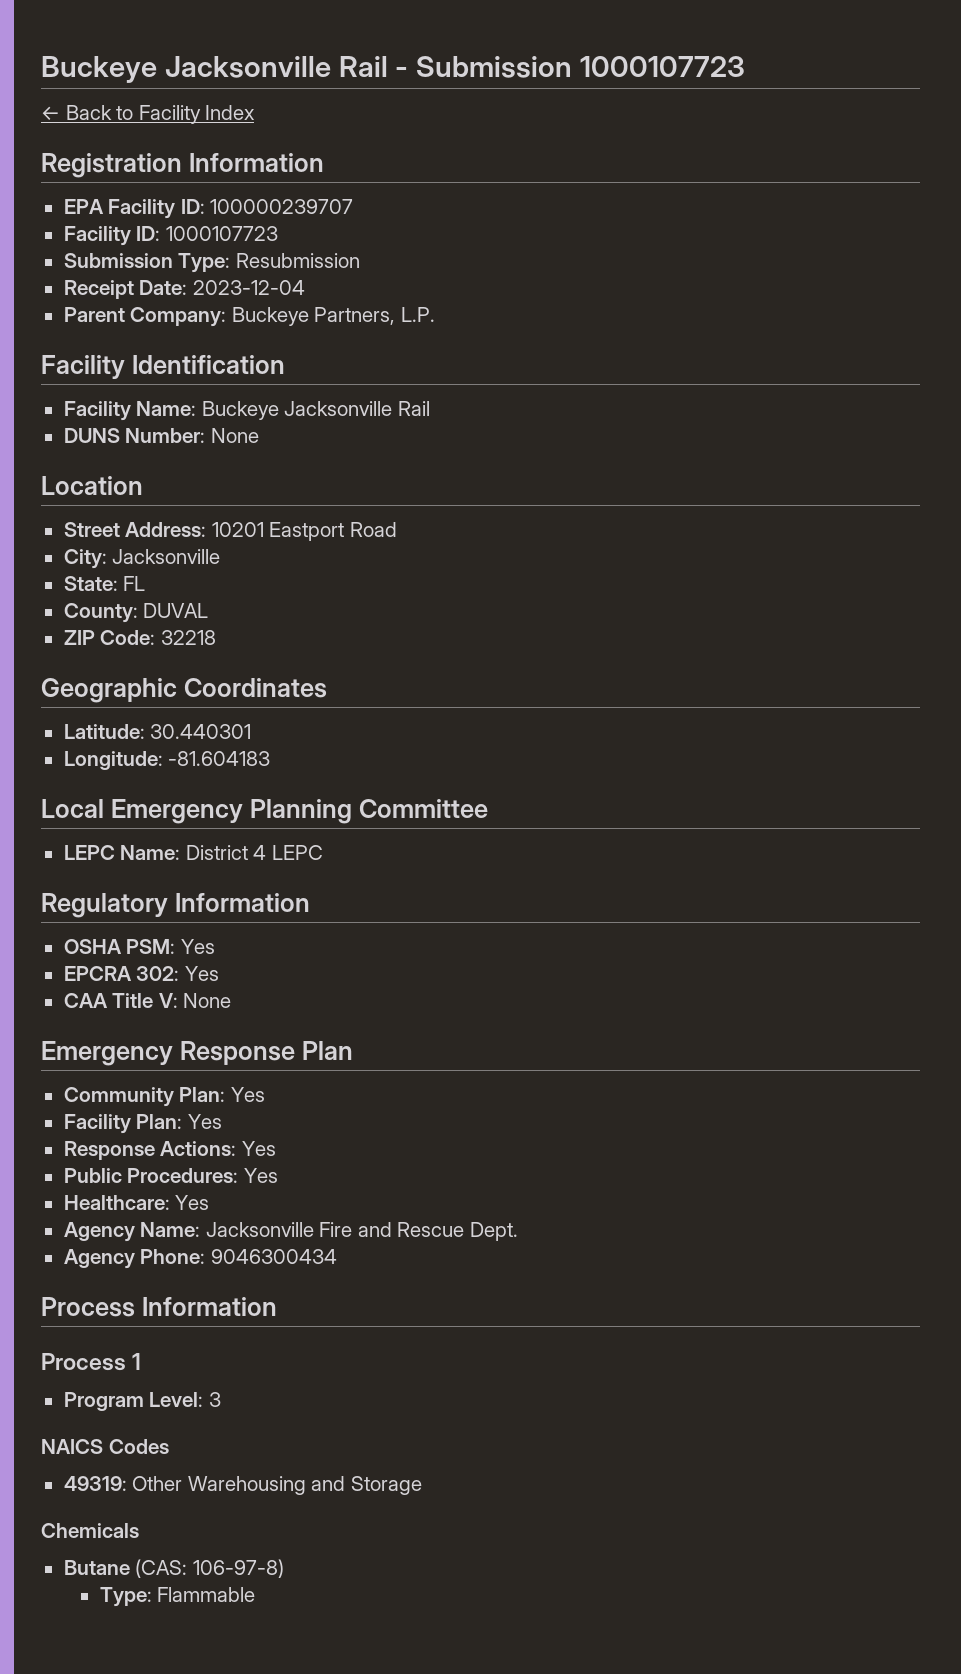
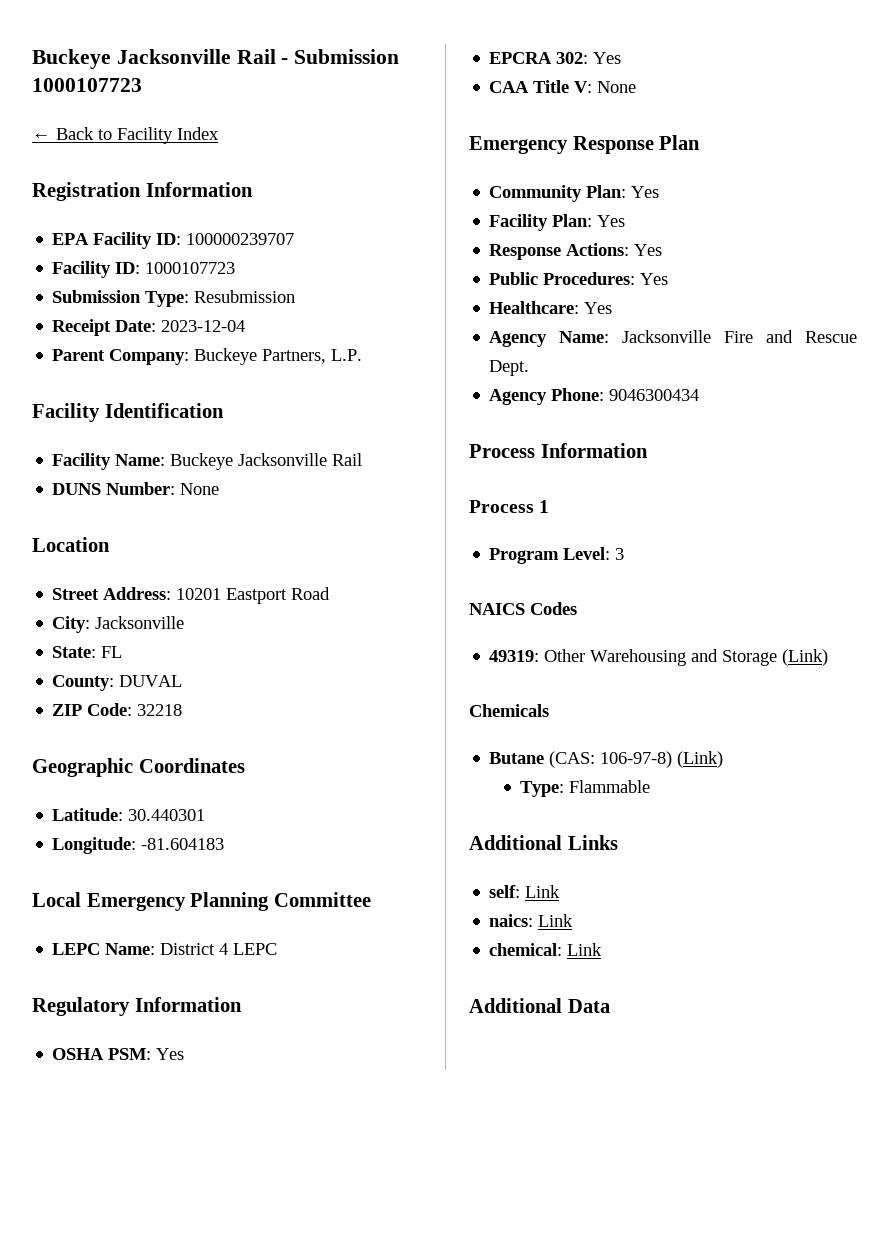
- 49319: Other Warehousing and Storage
+ 49319: Other Warehousing and Storage (Link)
- Butane (CAS: 106-97-8)
+ Butane (CAS: 106-97-8) (Link)
+ Additional Links
+ self: Link
+ naics: Link
+ chemical: Link
+ Additional Data

